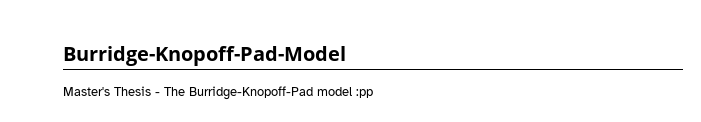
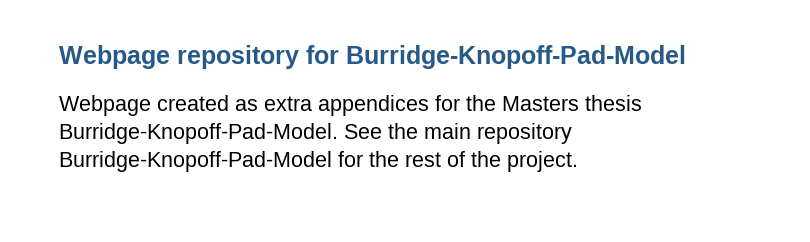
- Burridge-Knopoff-Pad-Model
- Master's Thesis - The Burridge-Knopoff-Pad model :pp
+ Webpage repository for Burridge-Knopoff-Pad-Model
+ Webpage created as extra appendices for the Masters thesis Burridge-Knopoff-Pad-Model. See the main repository Burridge-Knopoff-Pad-Model for the rest of the project.

